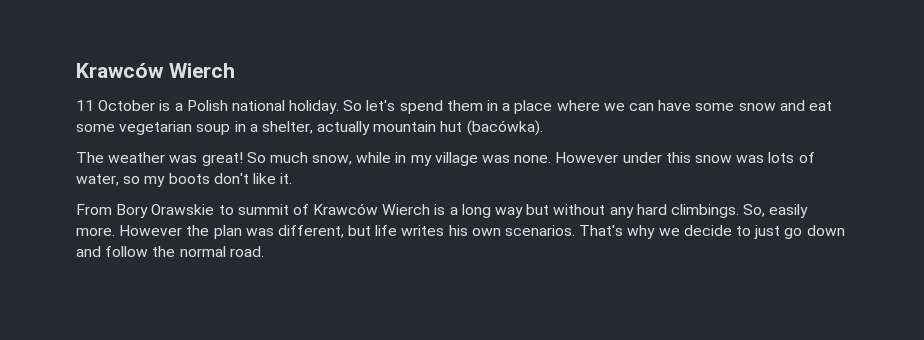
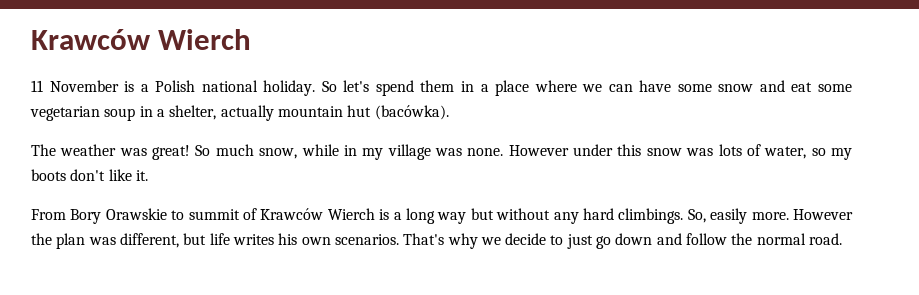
- 11 October is a Polish national holiday.
+ 11 November is a Polish national holiday.

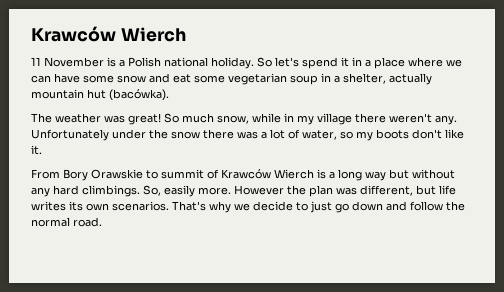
- So let's spend them in a place where we can have some snow and eat some vegetarian soup in a shelter, actually mountain hut (bacówka).
+ So let's spend it in a place where we can have some snow and eat some vegetarian soup in a shelter, actually mountain hut (bacówka).
- So much snow, while in my village was none. However under this snow was lots of water, so my boots don't like it.
+ So much snow, while in my village there weren't any. Unfortunately under the snow there was a lot of water, so my boots don't like it.
- However the plan was different, but life writes his own scenarios.
+ However the plan was different, but life writes its own scenarios.

